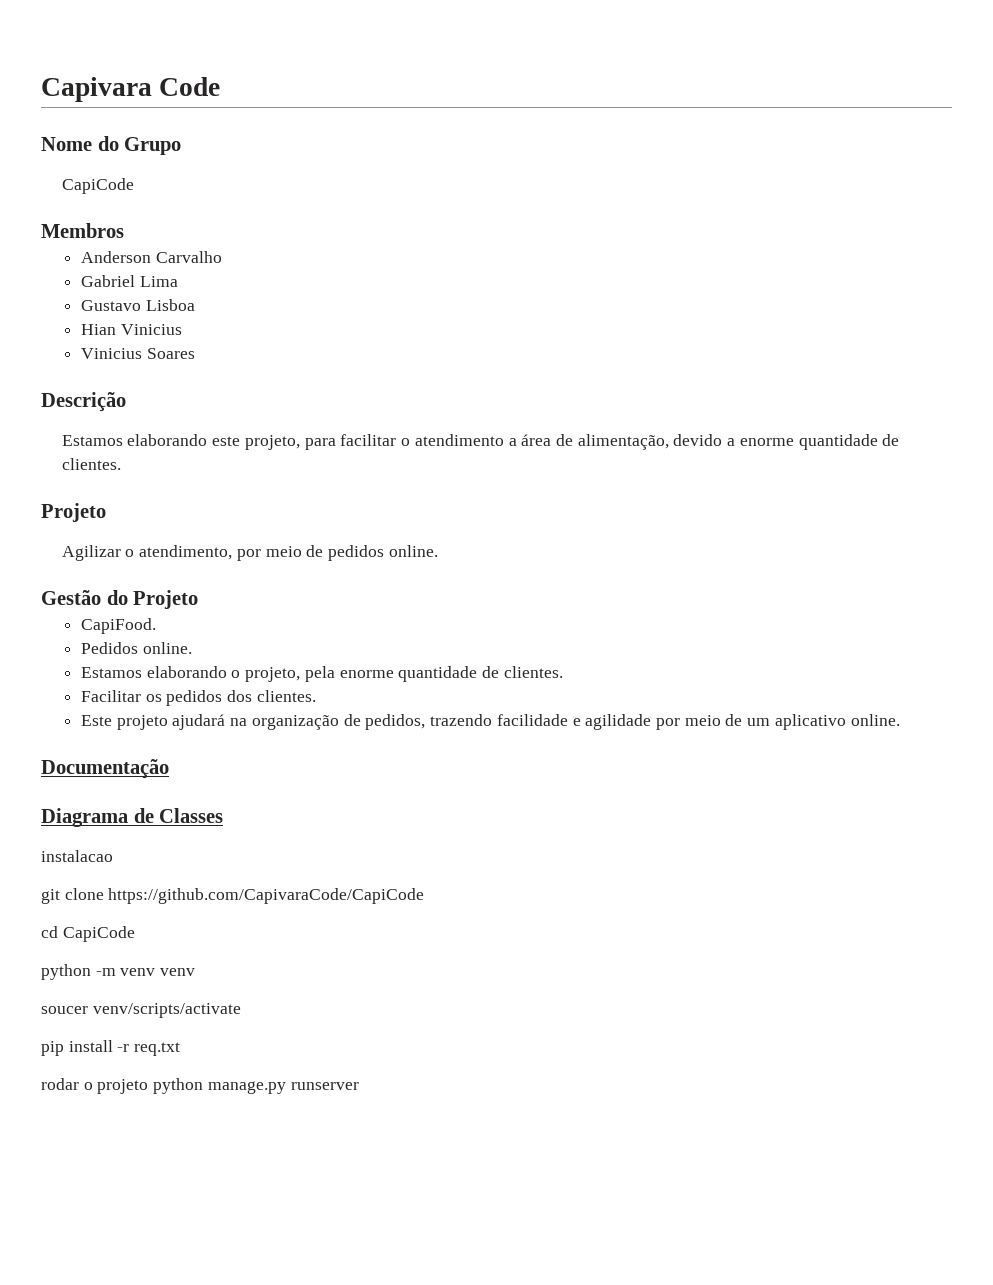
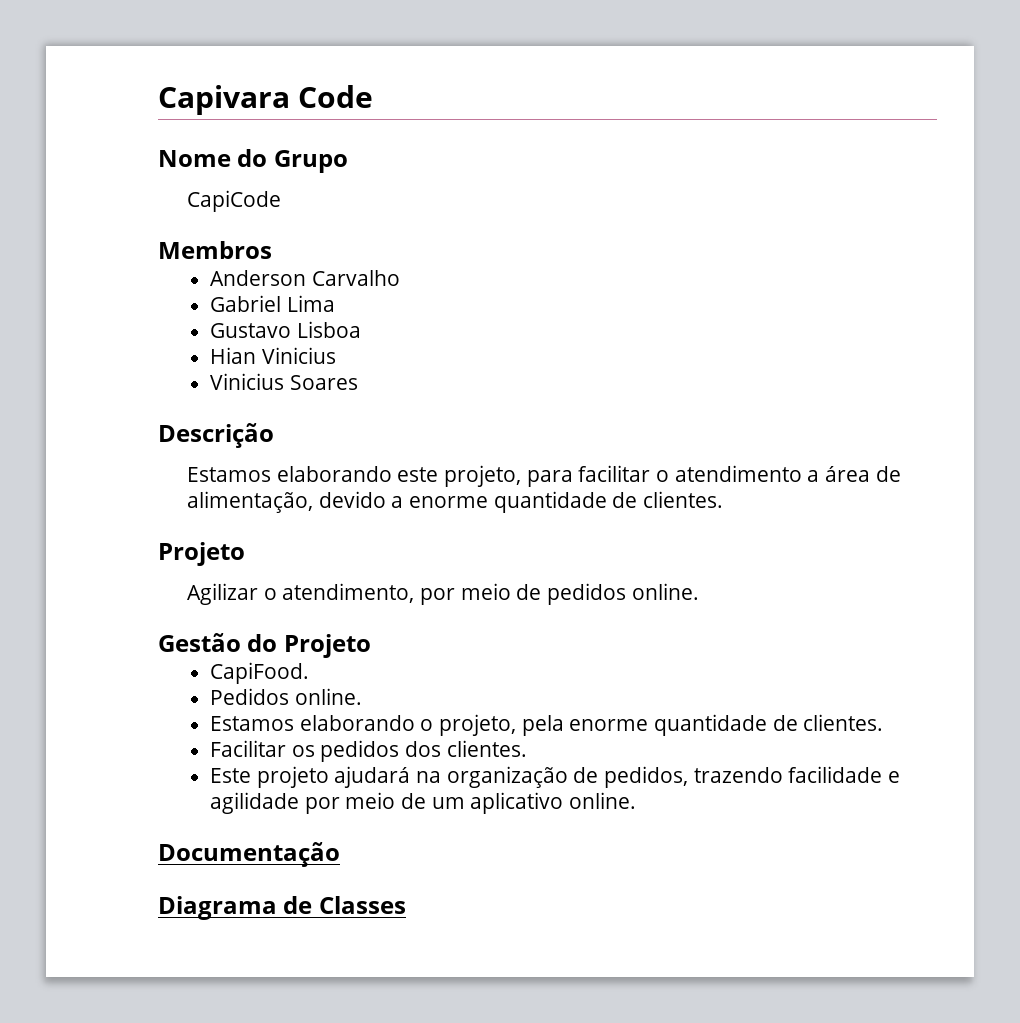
- instalacao
- git clone https://github.com/CapivaraCode/CapiCode
- cd CapiCode
- python -m venv venv
- soucer venv/scripts/activate
- pip install -r req.txt
- rodar o projeto python manage.py runserver

